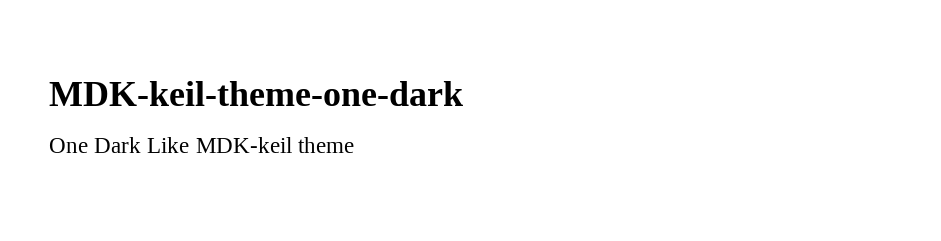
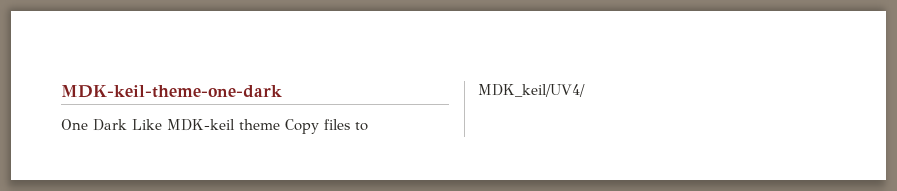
- One Dark Like MDK-keil theme
+ One Dark Like MDK-keil theme Copy files to MDK_keil/UV4/

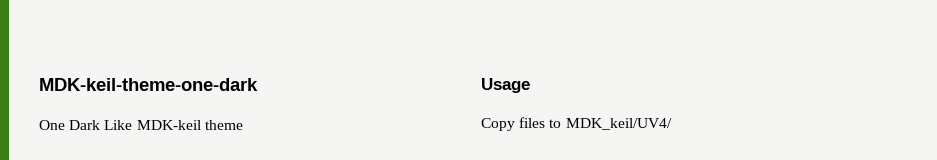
- One Dark Like MDK-keil theme Copy files to MDK_keil/UV4/
+ One Dark Like MDK-keil theme
+ Usage
+ Copy files to MDK_keil/UV4/

